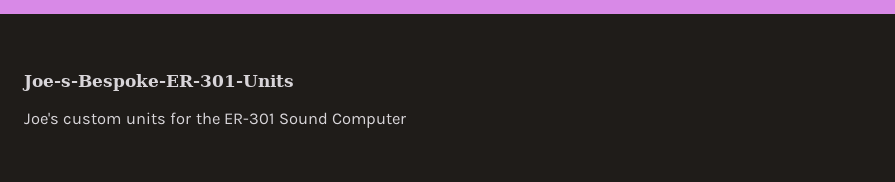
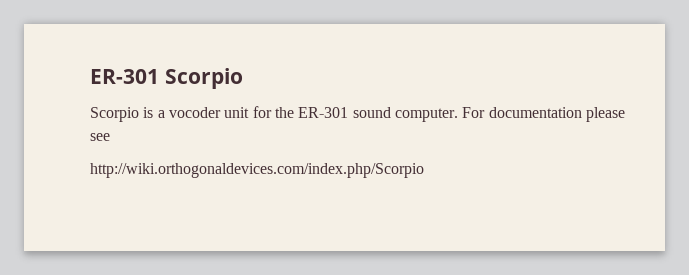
- Joe-s-Bespoke-ER-301-Units
- Joe's custom units for the ER-301 Sound Computer
+ ER-301 Scorpio
+ Scorpio is a vocoder unit for the ER-301 sound computer. For documentation please see
+ http://wiki.orthogonaldevices.com/index.php/Scorpio

